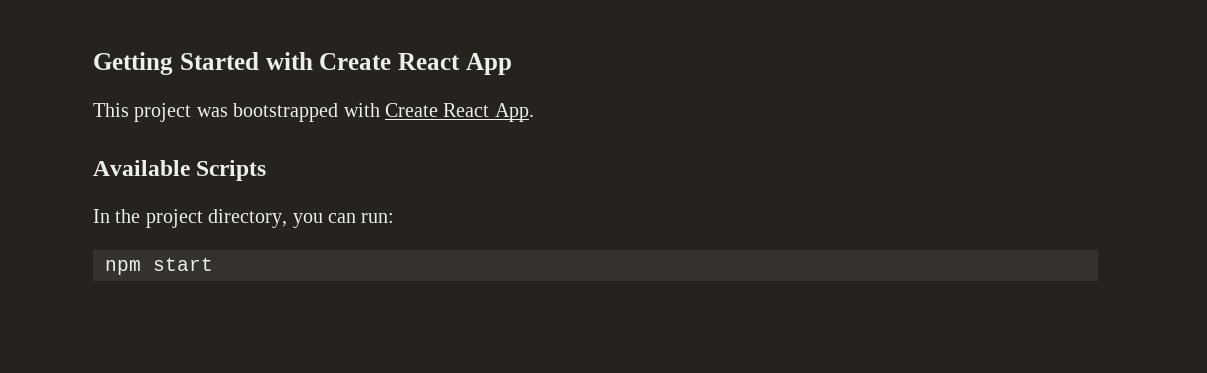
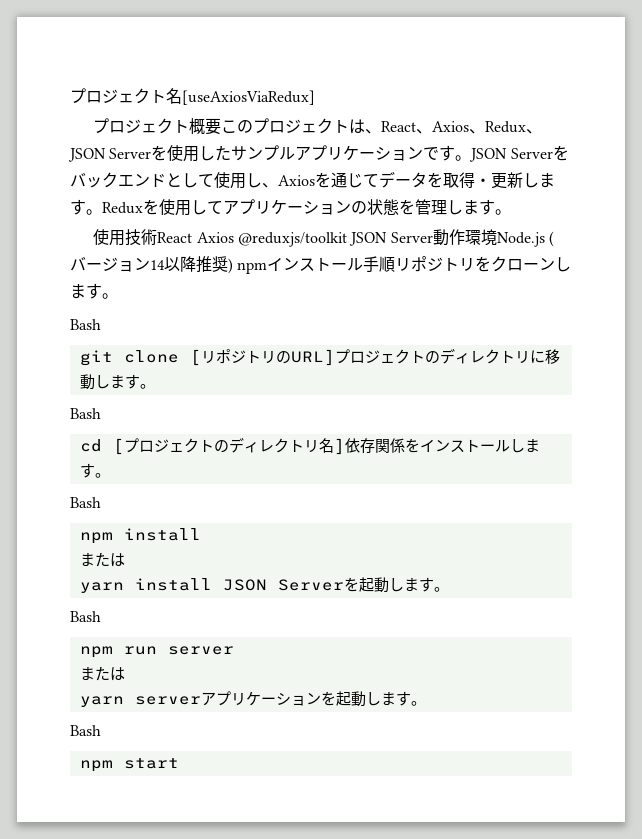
- Getting Started with Create React App
- This project was bootstrapped with Create React App.
- Available Scripts
- In the project directory, you can run:
+ プロジェクト名[useAxiosViaRedux]
+ プロジェクト概要このプロジェクトは、React、Axios、Redux、JSON Serverを使用したサンプルアプリケーションです。JSON Serverをバックエンドとして使用し、Axiosを通じてデータを取得・更新します。Reduxを使用してアプリケーションの状態を管理します。
+ 使用技術React Axios @reduxjs/toolkit JSON Server動作環境Node.js (バージョン14以降推奨) npmインストール手順リポジトリをクローンします。
+ Bash
+ git clone [リポジトリのURL]プロジェクトのディレクトリに移動します。
+ Bash
+ cd [プロジェクトのディレクトリ名]依存関係をインストールします。
+ Bash
+ npm install
+ または
+ yarn install JSON Serverを起動します。
+ Bash
+ npm run server
+ または
+ yarn serverアプリケーションを起動します。
+ Bash

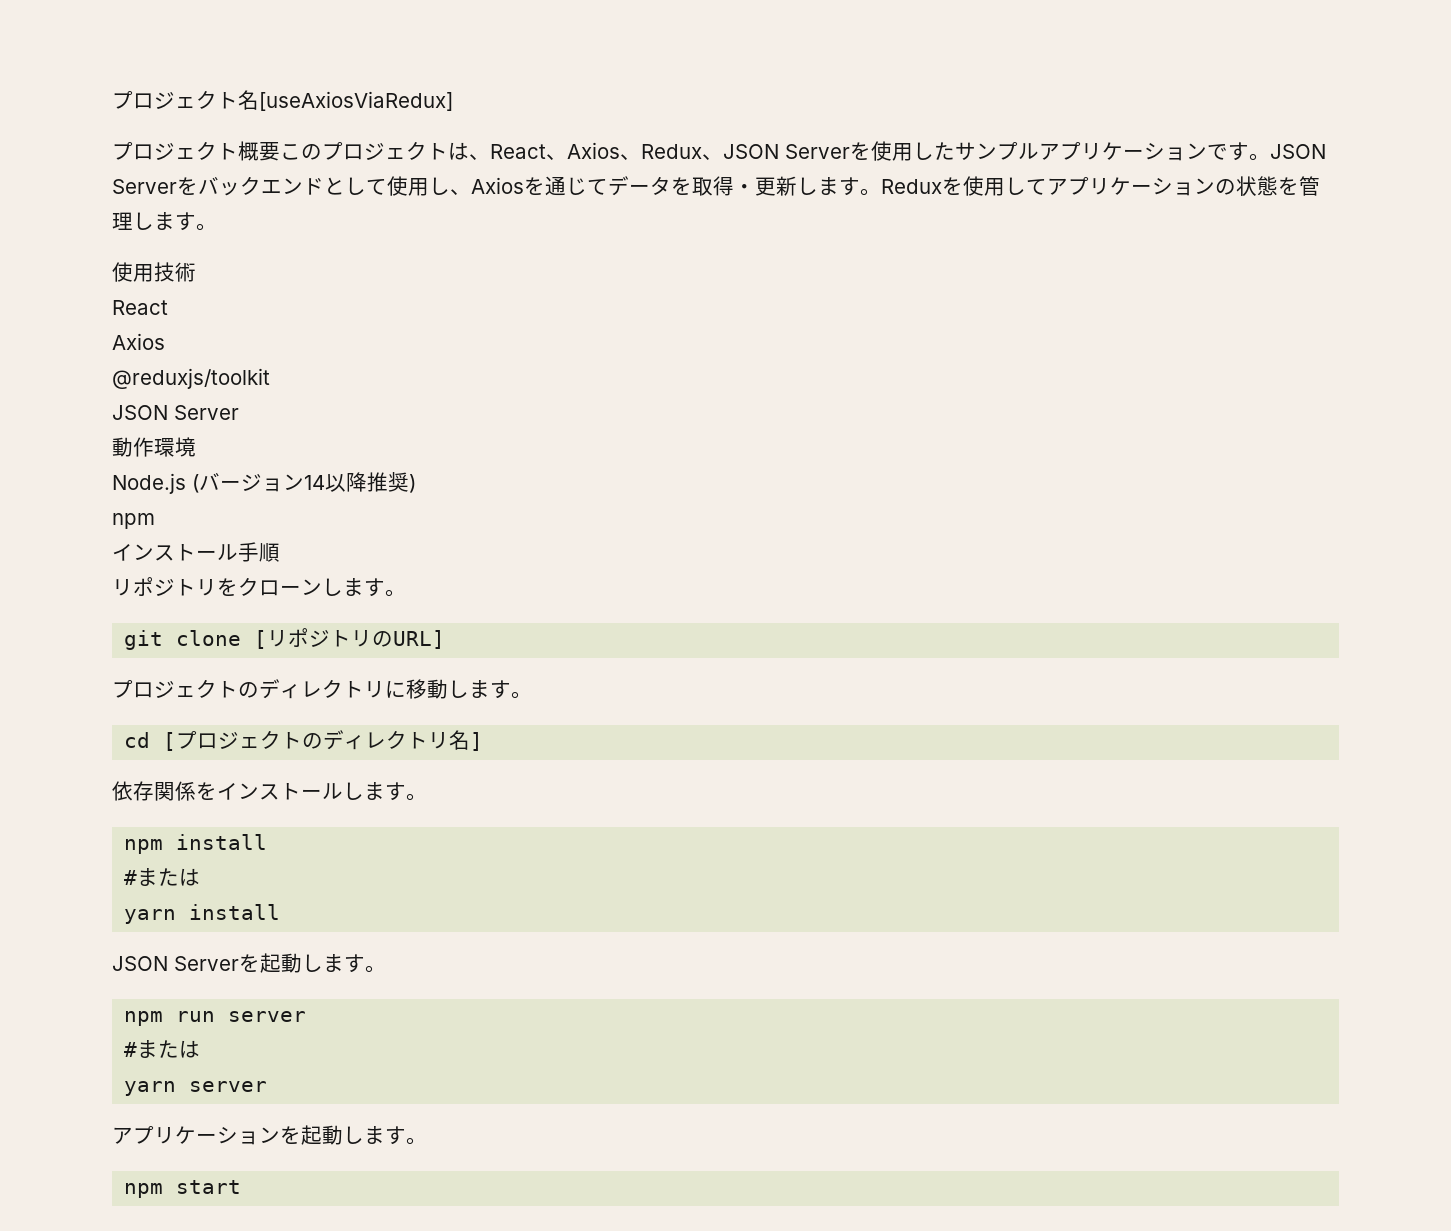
- 使用技術React Axios @reduxjs/toolkit JSON Server動作環境Node.js (バージョン14以降推奨) npmインストール手順リポジトリをクローンします。
- Bash
+ 使用技術
+ React
+ Axios
+ @reduxjs/toolkit
+ JSON Server
+ 動作環境
+ Node.js (バージョン14以降推奨)
+ npm
+ インストール手順
+ リポジトリをクローンします。
- git clone [リポジトリのURL]プロジェクトのディレクトリに移動します。
- Bash
+ git clone [リポジトリのURL]
+ プロジェクトのディレクトリに移動します。
- cd [プロジェクトのディレクトリ名]依存関係をインストールします。
- Bash
+ cd [プロジェクトのディレクトリ名]
+ 依存関係をインストールします。
  npm install
- または
+ #または
- yarn install JSON Serverを起動します。
- Bash
+ yarn install
+ JSON Serverを起動します。
  npm run server
- または
+ #または
- yarn serverアプリケーションを起動します。
- Bash
+ yarn server
+ アプリケーションを起動します。

